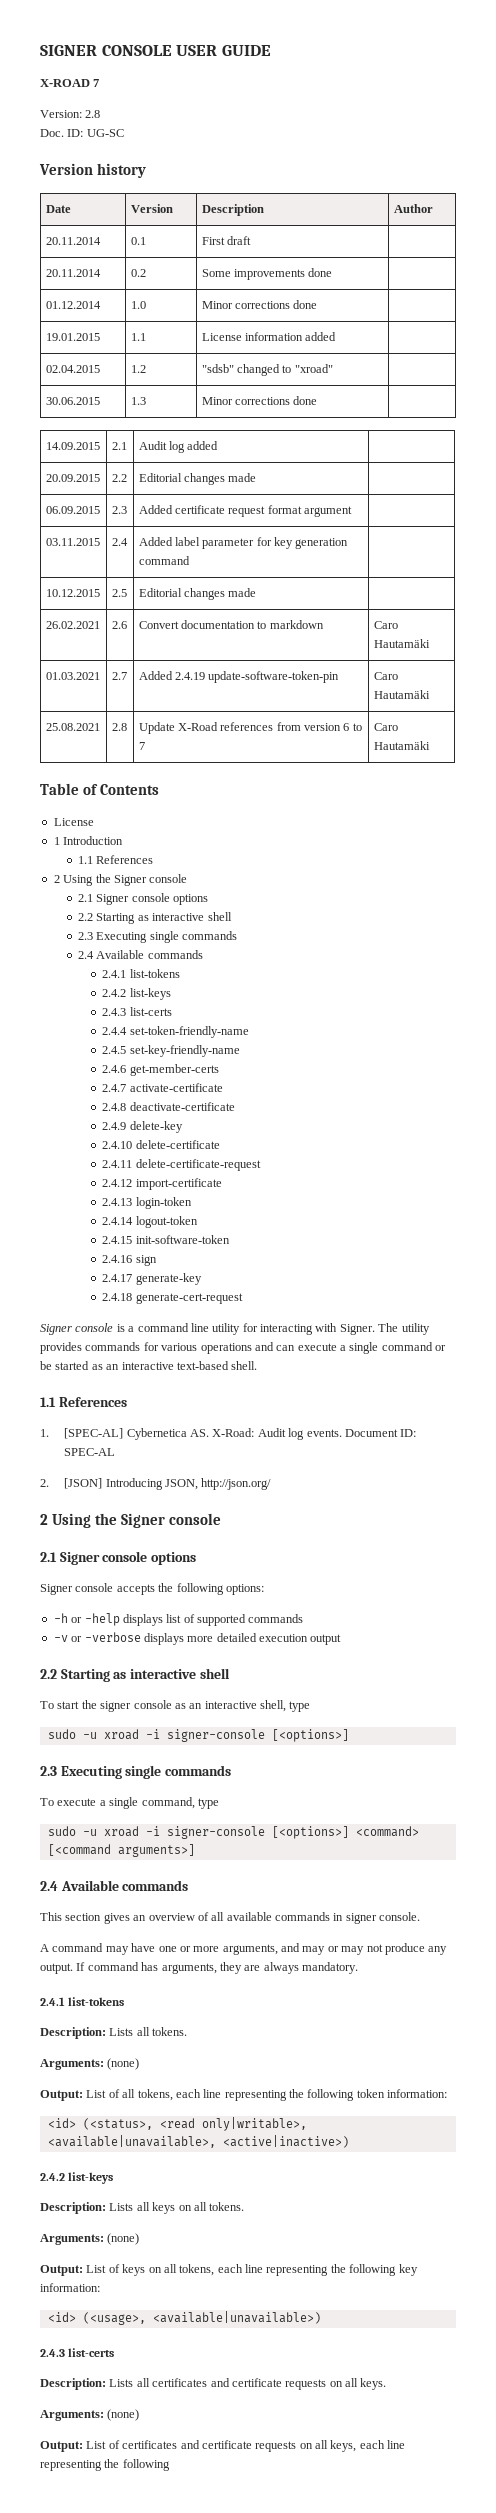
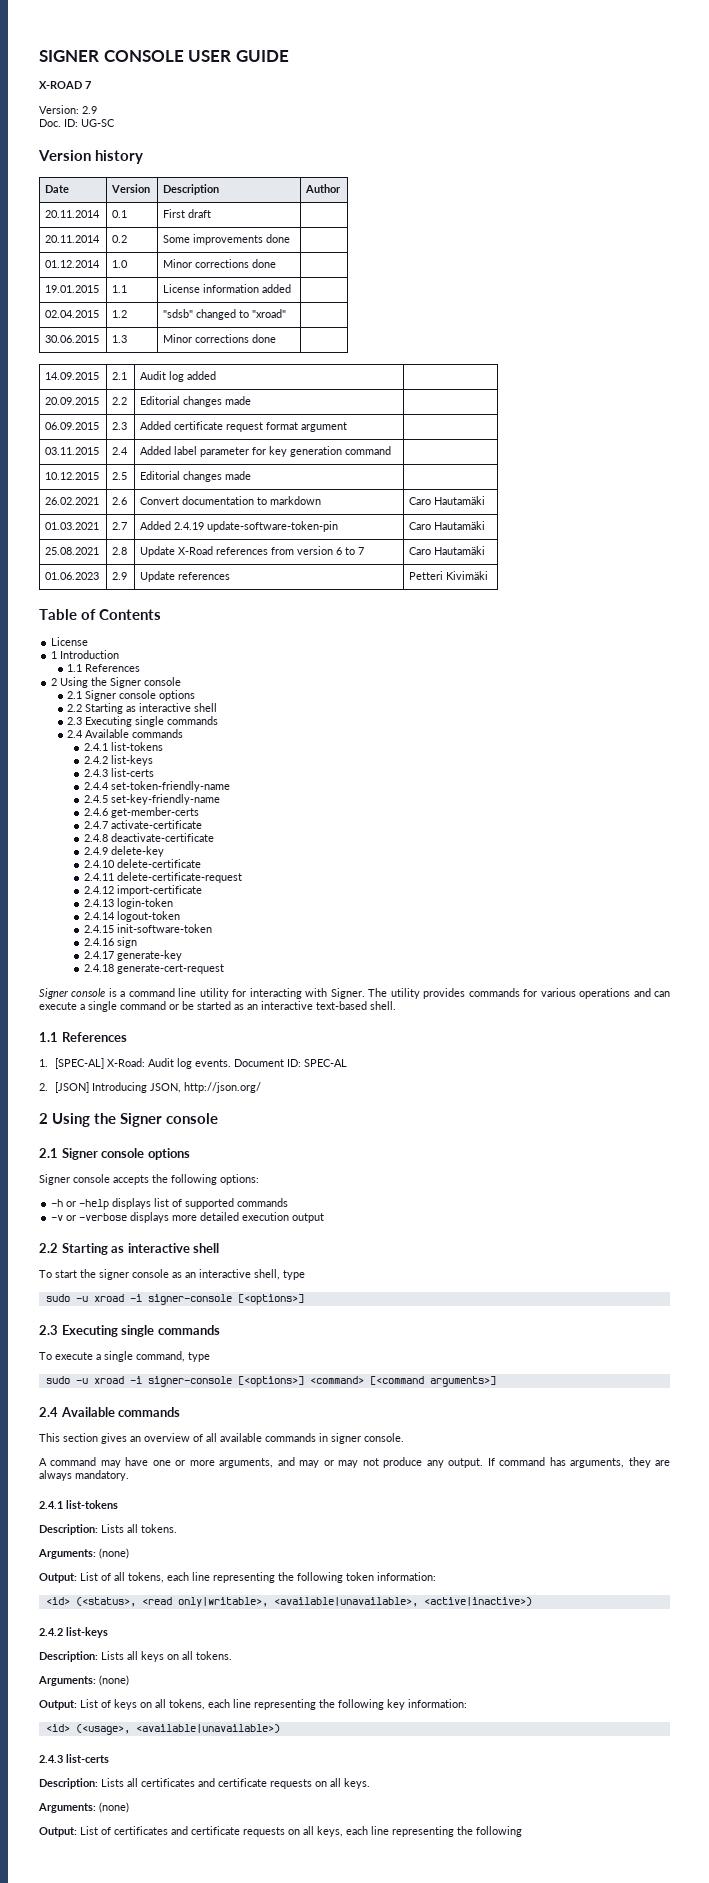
- Version: 2.8
+ Version: 2.9
+ 01.06.2023 | 2.9 | Update references | Petteri Kivimäki
- 1. [SPEC-AL] Cybernetica AS. X-Road: Audit log events.
+ 1. [SPEC-AL] X-Road: Audit log events.

